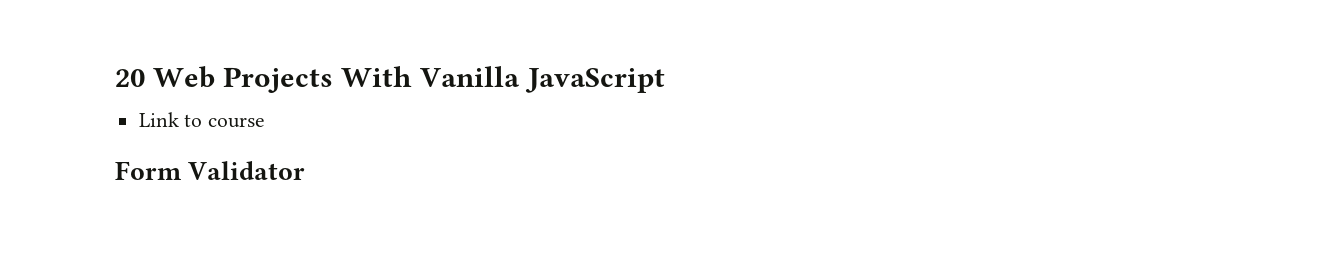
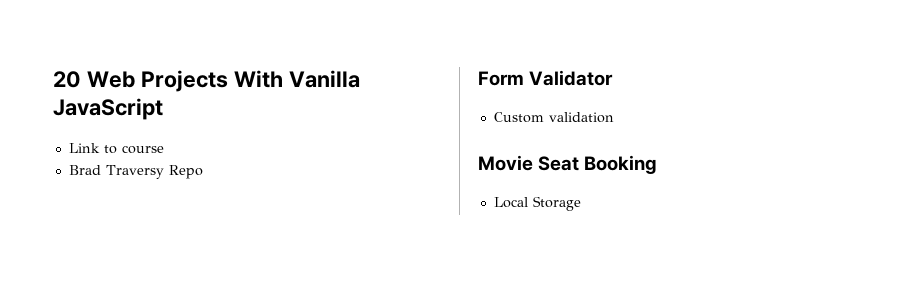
+ Brad Traversy Repo
+ Custom validation
+ Movie Seat Booking
+ Local Storage

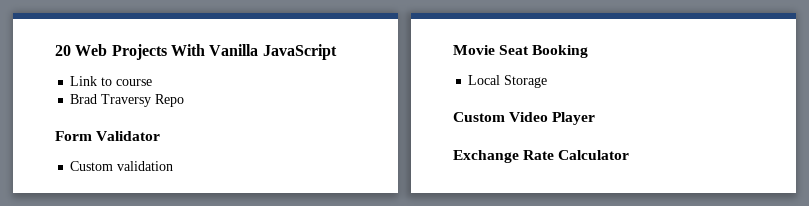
+ Custom Video Player
+ Exchange Rate Calculator

